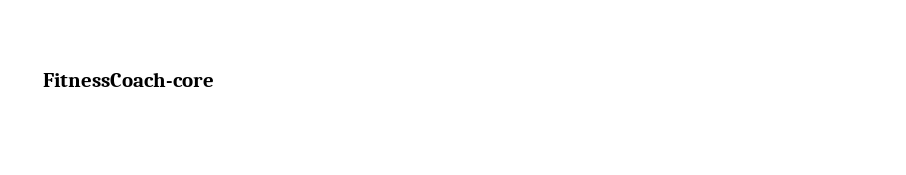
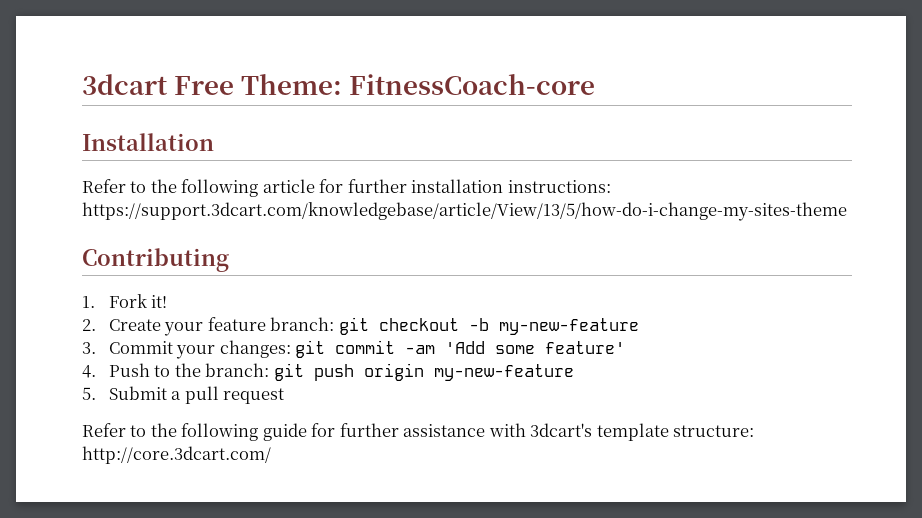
- FitnessCoach-core
+ 3dcart Free Theme: FitnessCoach-core
+ Installation
+ Refer to the following article for further installation instructions: https://support.3dcart.com/knowledgebase/article/View/13/5/how-do-i-change-my-sites-theme
+ Contributing
+ 1. Fork it!
+ 2. Create your feature branch: git checkout -b my-new-feature
+ 3. Commit your changes: git commit -am 'Add some feature'
+ 4. Push to the branch: git push origin my-new-feature
+ 5. Submit a pull request
+ Refer to the following guide for further assistance with 3dcart's template structure: http://core.3dcart.com/

